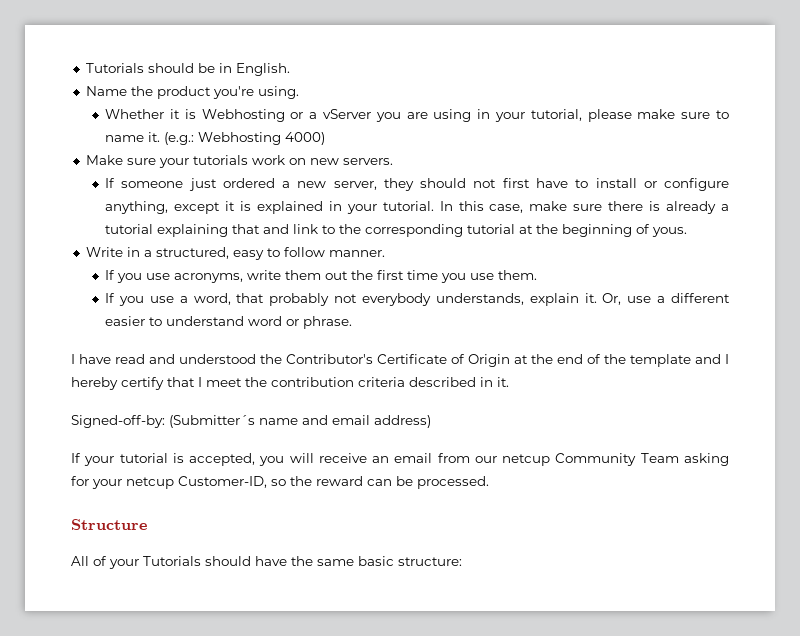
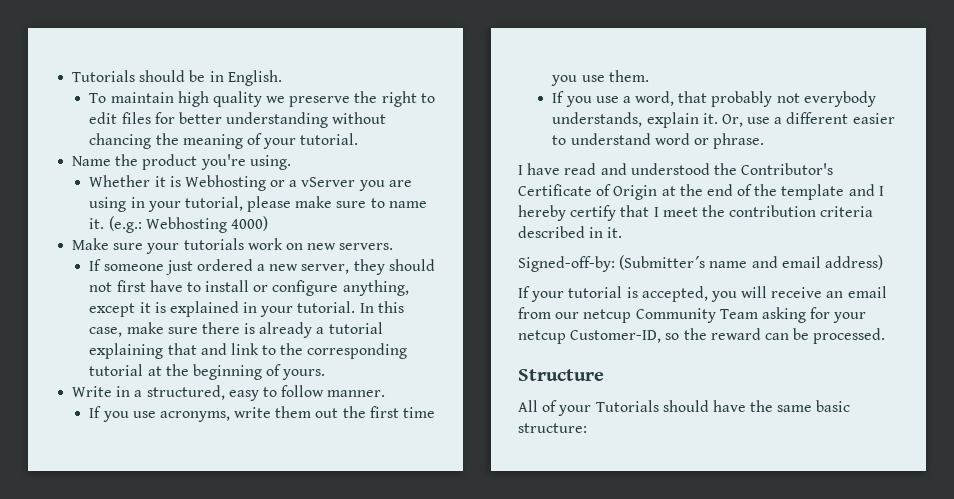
+ To maintain high quality we preserve the right to edit files for better understanding without chancing the meaning of your tutorial.
- In this case, make sure there is already a tutorial explaining that and link to the corresponding tutorial at the beginning of yous.
+ In this case, make sure there is already a tutorial explaining that and link to the corresponding tutorial at the beginning of yours.

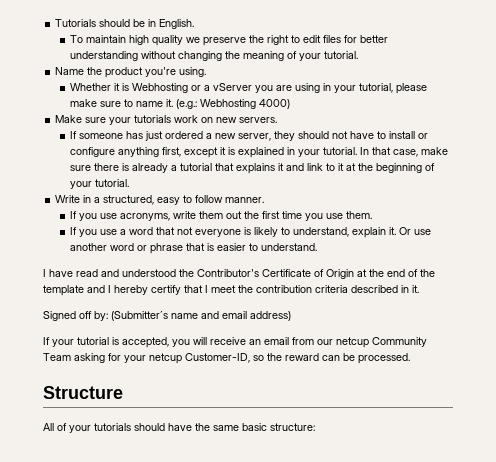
- To maintain high quality we preserve the right to edit files for better understanding without chancing the meaning of your tutorial.
+ To maintain high quality we preserve the right to edit files for better understanding without changing the meaning of your tutorial.
- If someone just ordered a new server, they should not first have to install or configure anything, except it is explained in your tutorial.
+ If someone has just ordered a new server, they should not have to install or configure anything first, except it is explained in your tutorial.
- In this case, make sure there is already a tutorial explaining that and link to the corresponding tutorial at the beginning of yours.
+ In that case, make sure there is already a tutorial that explains it and link to it at the beginning of your tutorial.
- If you use a word, that probably not everybody understands, explain it. Or, use a different easier to understand word or phrase.
+ If you use a word that not everyone is likely to understand, explain it. Or use another word or phrase that is easier to understand.
- Signed-off-by: (Submitter´s name and email address)
+ Signed off by: (Submitter´s name and email address)
- All of your Tutorials should have the same basic structure:
+ All of your tutorials should have the same basic structure:

